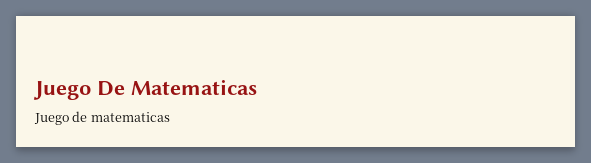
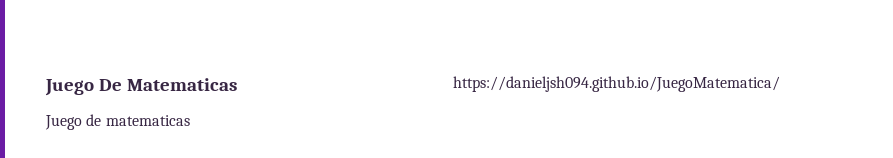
- Juego de matematicas
+ Juego de matematicas https://danieljsh094.github.io/JuegoMatematica/

